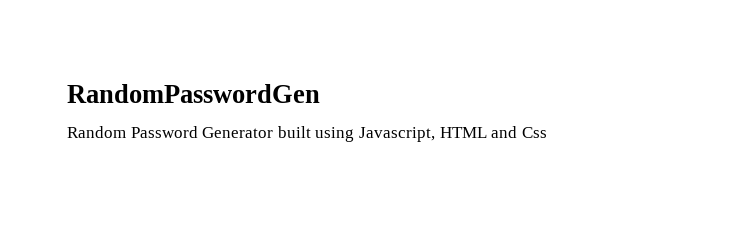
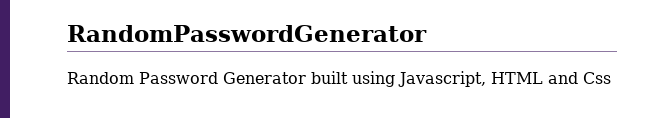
- RandomPasswordGen
+ RandomPasswordGenerator

